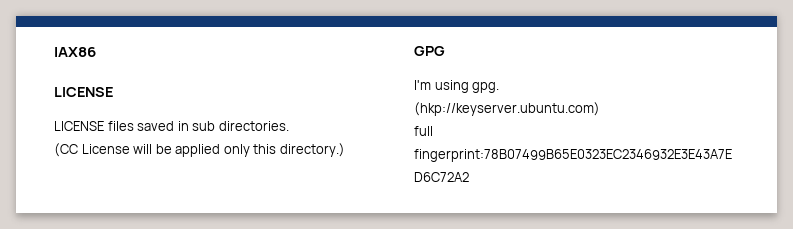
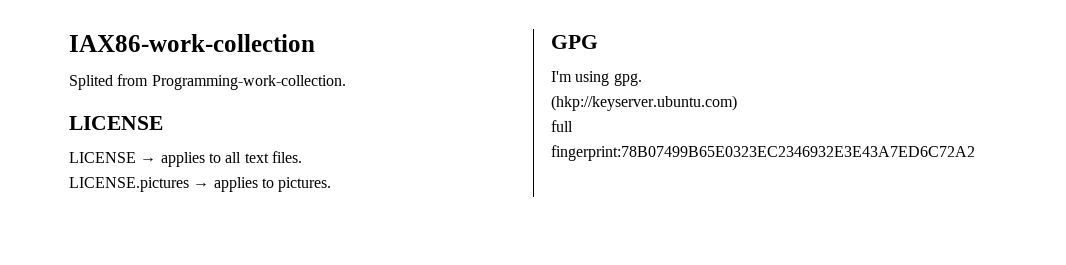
- IAX86
+ IAX86-work-collection
+ Splited from Programming-work-collection.
  LICENSE
- LICENSE files saved in sub directories.
- (CC License will be applied only this directory.)
+ LICENSE → applies to all text files.
+ LICENSE.pictures → applies to pictures.

